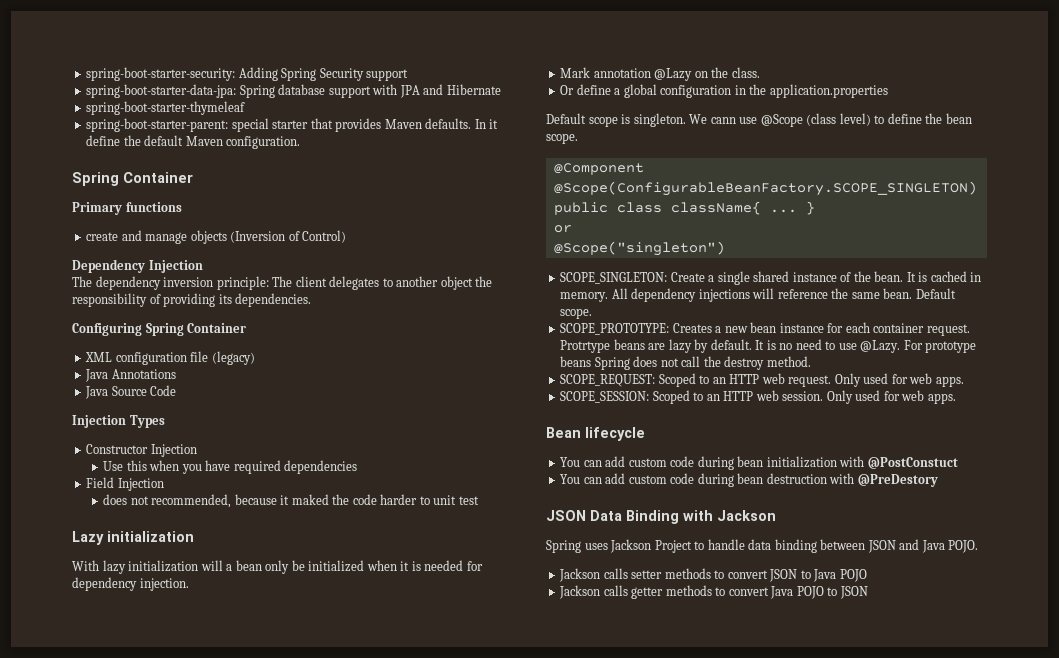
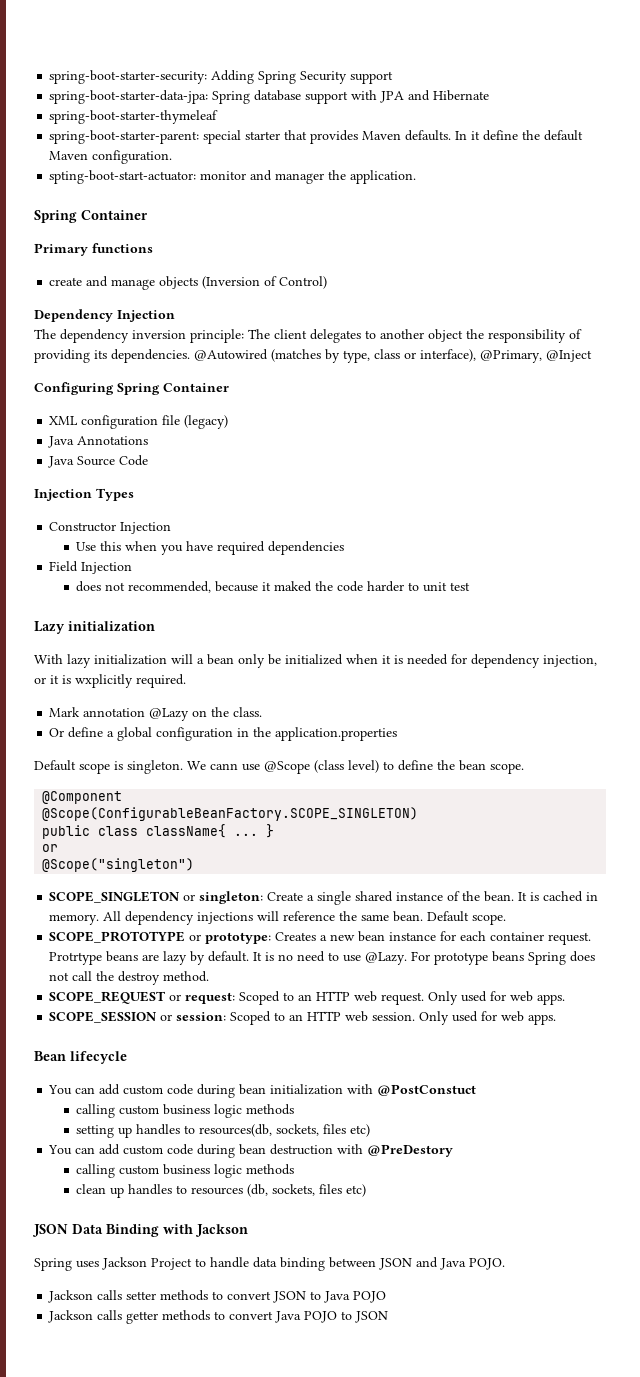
+ spting-boot-start-actuator: monitor and manager the application.
+ @Autowired (matches by type, class or interface), @Primary, @Inject
- With lazy initialization will a bean only be initialized when it is needed for dependency injection.
+ With lazy initialization will a bean only be initialized when it is needed for dependency injection, or it is wxplicitly required.
- SCOPE_SINGLETON: Create a single shared instance of the bean.
+ SCOPE_SINGLETON or singleton: Create a single shared instance of the bean.
- SCOPE_PROTOTYPE: Creates a new bean instance for each container request.
+ SCOPE_PROTOTYPE or prototype: Creates a new bean instance for each container request.
- SCOPE_REQUEST: Scoped to an HTTP web request.
+ SCOPE_REQUEST or request: Scoped to an HTTP web request.
- SCOPE_SESSION: Scoped to an HTTP web session.
+ SCOPE_SESSION or session: Scoped to an HTTP web session.
  You can add custom code during bean initialization with @PostConstuct
+ calling custom business logic methods
+ setting up handles to resources(db, sockets, files etc)
  You can add custom code during bean destruction with @PreDestory
+ calling custom business logic methods
+ clean up handles to resources (db, sockets, files etc)

